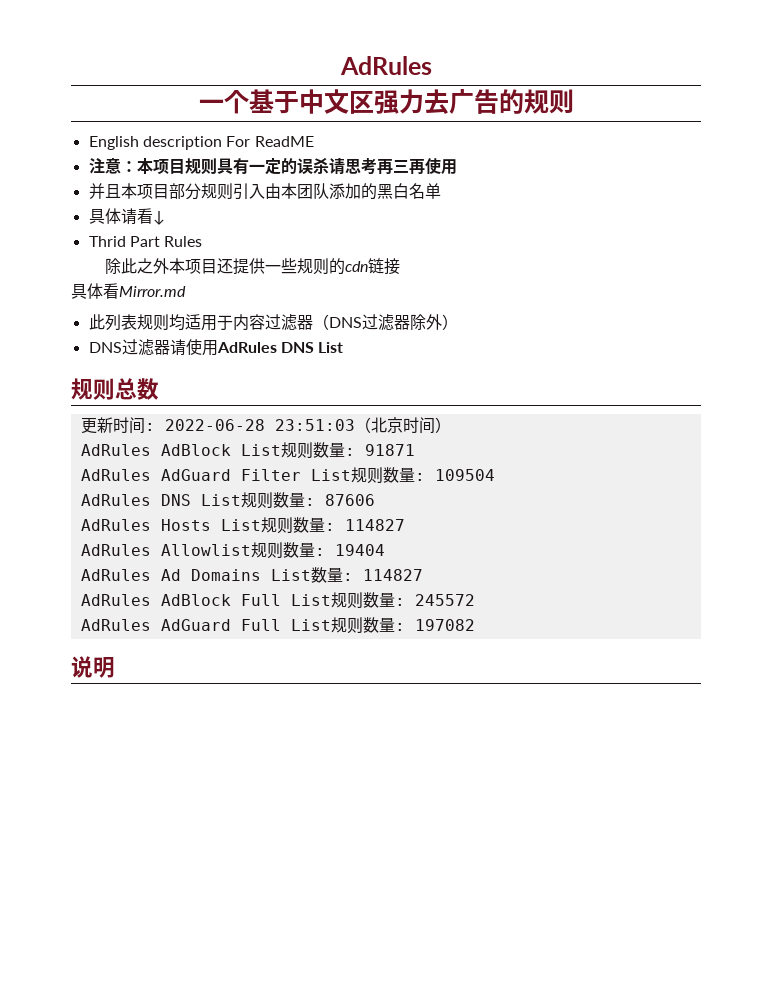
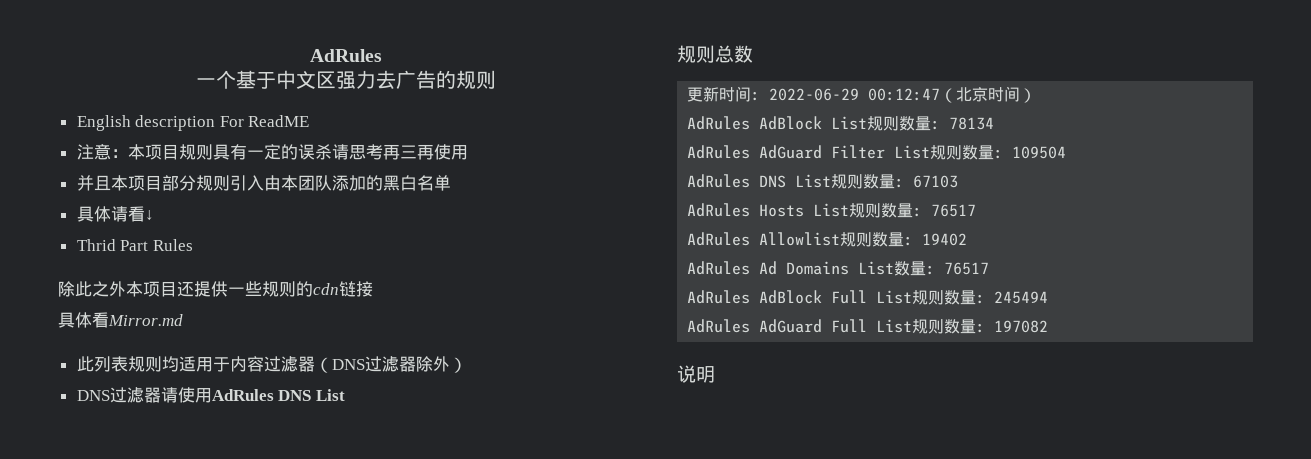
- 更新时间: 2022-06-28 23:51:03（北京时间）
+ 更新时间: 2022-06-29 00:12:47（北京时间）
- AdRules AdBlock List规则数量: 91871
+ AdRules AdBlock List规则数量: 78134
- AdRules DNS List规则数量: 87606
+ AdRules DNS List规则数量: 67103
- AdRules Hosts List规则数量: 114827
+ AdRules Hosts List规则数量: 76517
- AdRules Allowlist规则数量: 19404
+ AdRules Allowlist规则数量: 19402
- AdRules Ad Domains List数量: 114827
+ AdRules Ad Domains List数量: 76517
- AdRules AdBlock Full List规则数量: 245572
+ AdRules AdBlock Full List规则数量: 245494

